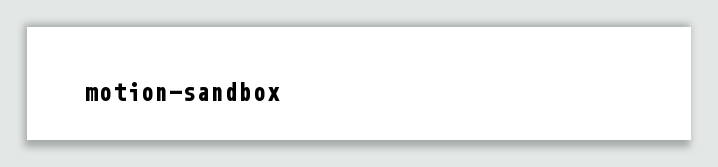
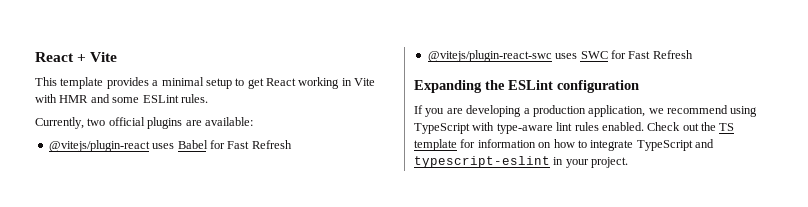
- motion-sandbox
+ React + Vite
+ This template provides a minimal setup to get React working in Vite with HMR and some ESLint rules.
+ Currently, two official plugins are available:
+ @vitejs/plugin-react uses Babel for Fast Refresh
+ @vitejs/plugin-react-swc uses SWC for Fast Refresh
+ Expanding the ESLint configuration
+ If you are developing a production application, we recommend using TypeScript with type-aware lint rules enabled. Check out the TS template for information on how to integrate TypeScript and typescript-eslint in your project.

